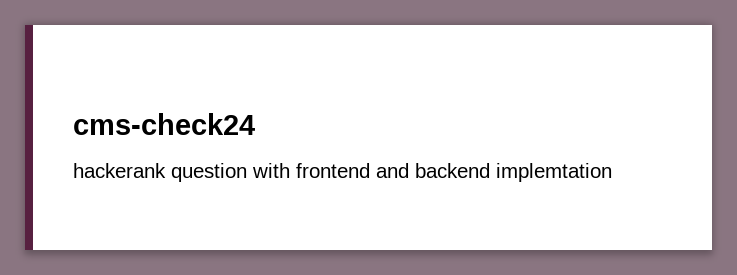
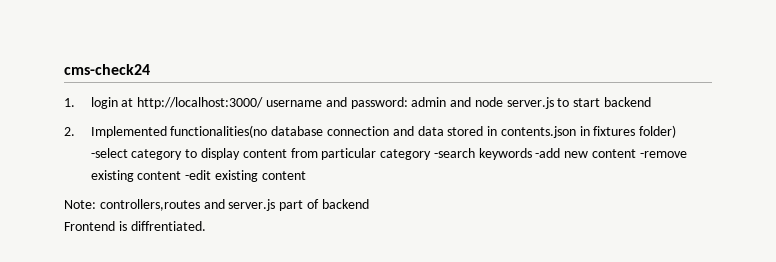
- hackerank question with frontend and backend implemtation
+ 1. login at http://localhost:3000/ username and password: admin and node server.js to start backend
+ 2. Implemented functionalities(no database connection and data stored in contents.json in fixtures folder) -select category to display content from particular category -search keywords -add new content -remove existing content -edit existing content
+ Note: controllers,routes and server.js part of backend
+ Frontend is diffrentiated.

